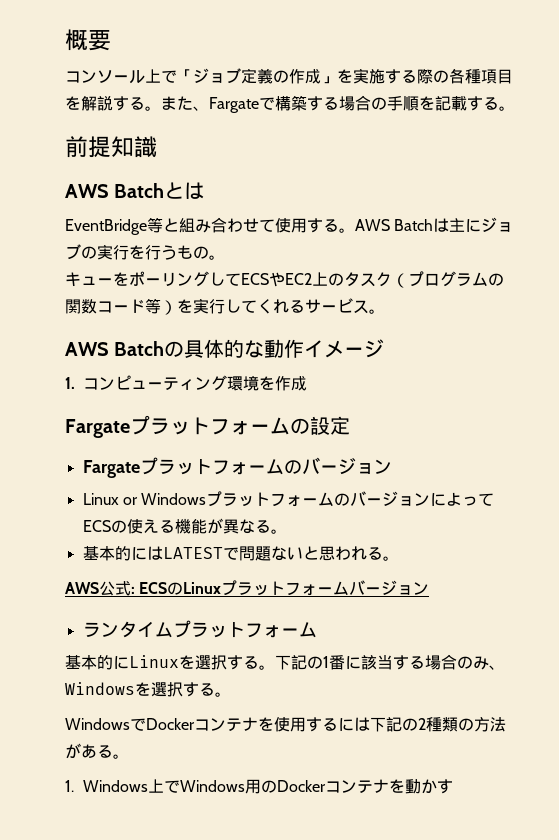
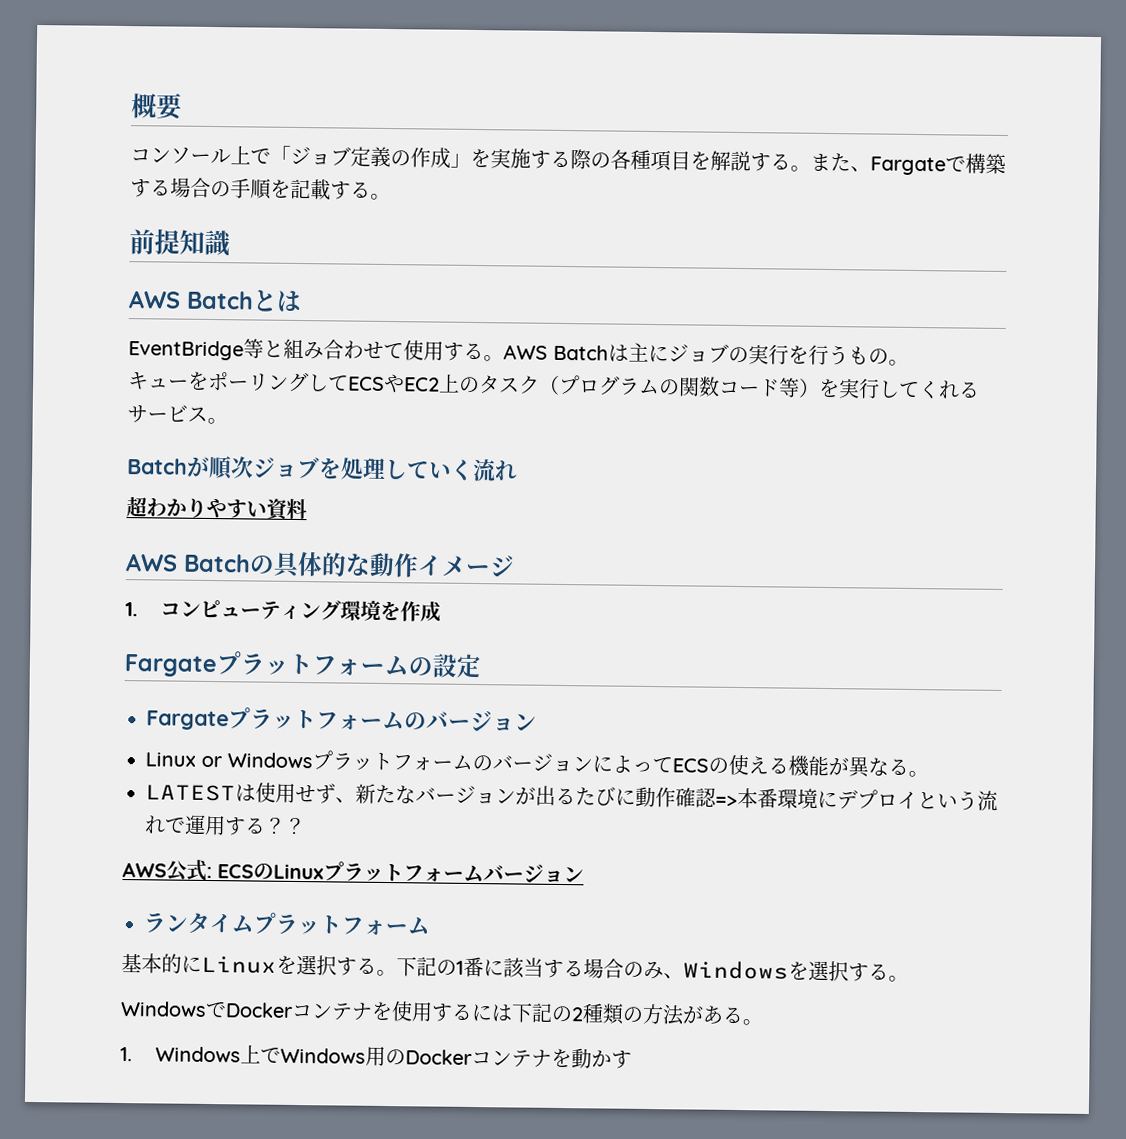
+ Batchが順次ジョブを処理していく流れ
+ 超わかりやすい資料
- 基本的にはLATESTで問題ないと思われる。
+ LATESTは使用せず、新たなバージョンが出るたびに動作確認=>本番環境にデプロイという流れで運用する？？

